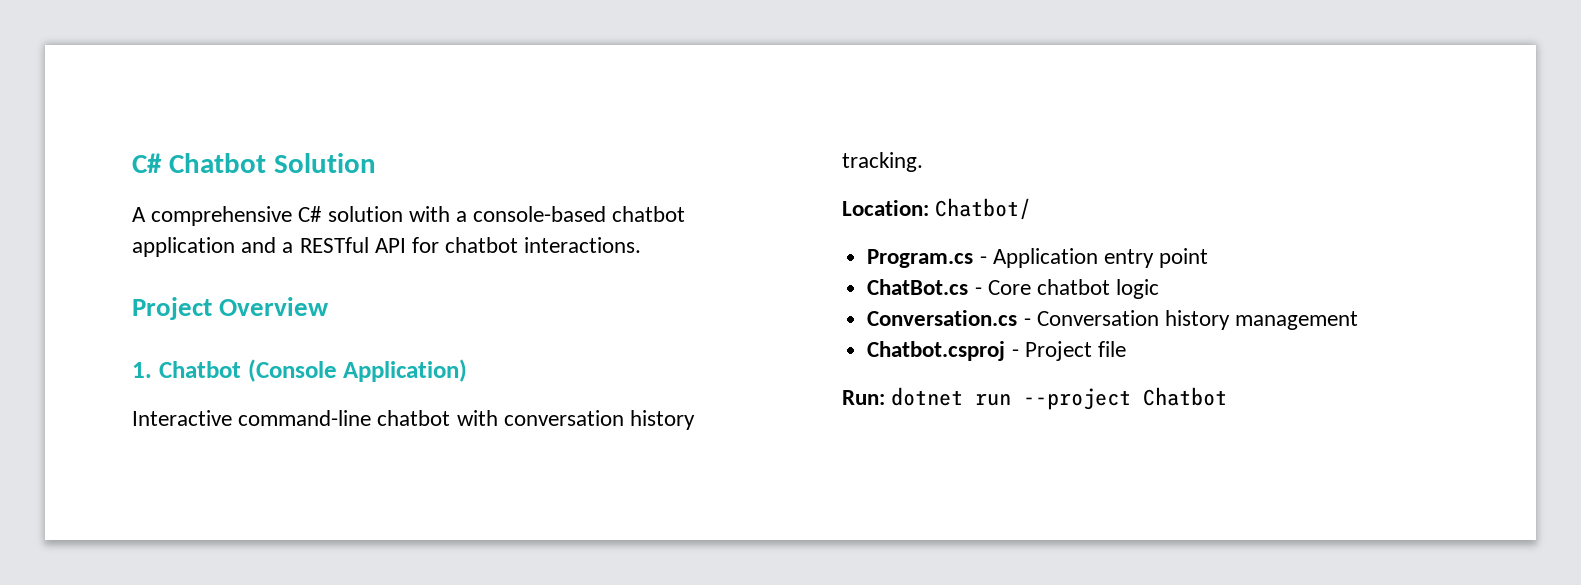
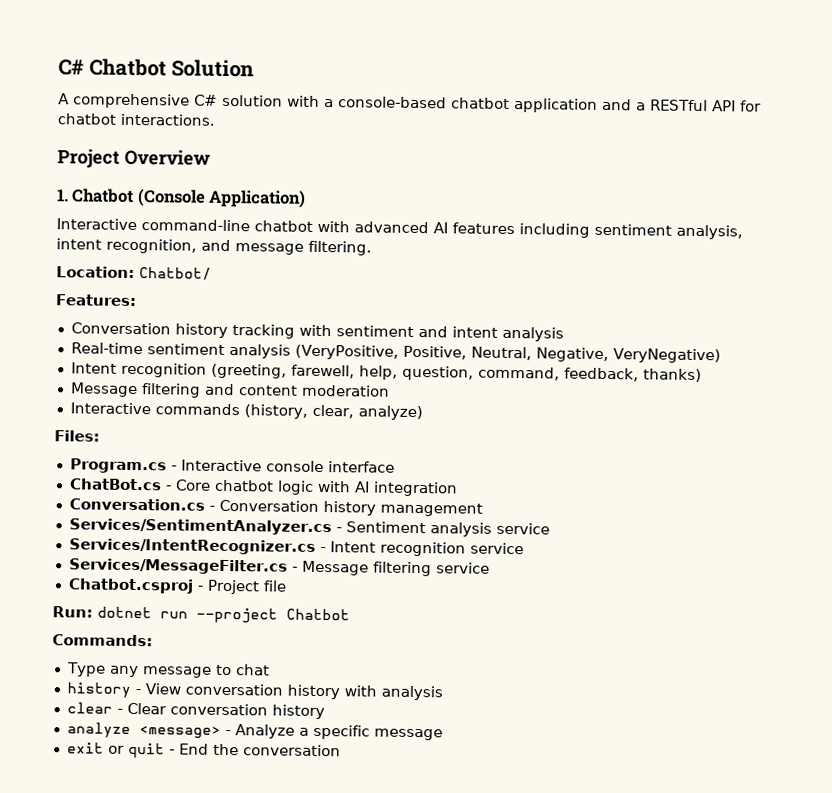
- Interactive command-line chatbot with conversation history tracking.
+ Interactive command-line chatbot with advanced AI features including sentiment analysis, intent recognition, and message filtering.
  Location: Chatbot/
+ Features:
+ Conversation history tracking with sentiment and intent analysis
+ Real-time sentiment analysis (VeryPositive, Positive, Neutral, Negative, VeryNegative)
+ Intent recognition (greeting, farewell, help, question, command, feedback, thanks)
+ Message filtering and content moderation
+ Interactive commands (history, clear, analyze)
+ Files:
- Program.cs - Application entry point
+ Program.cs - Interactive console interface
- ChatBot.cs - Core chatbot logic
+ ChatBot.cs - Core chatbot logic with AI integration
+ Services/SentimentAnalyzer.cs - Sentiment analysis service
+ Services/IntentRecognizer.cs - Intent recognition service
+ Services/MessageFilter.cs - Message filtering service
+ Commands:
+ Type any message to chat
+ history - View conversation history with analysis
+ clear - Clear conversation history
+ analyze <message> - Analyze a specific message
+ exit or quit - End the conversation

